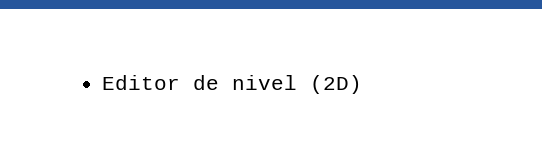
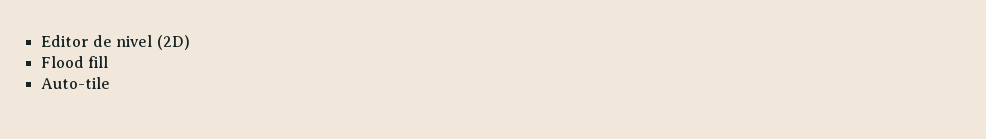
+ Flood fill
+ Auto-tile

